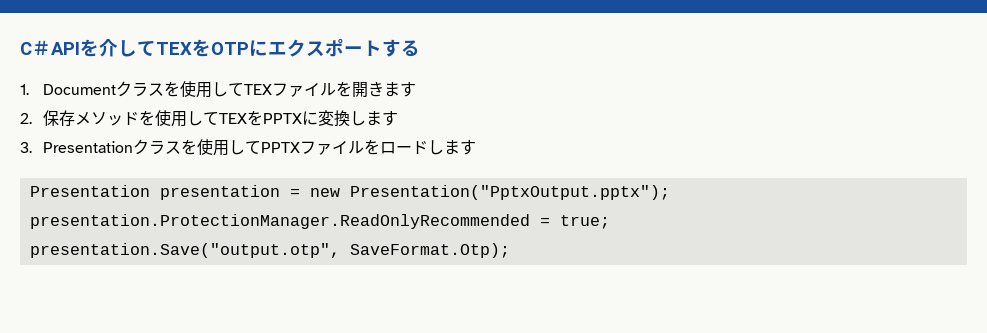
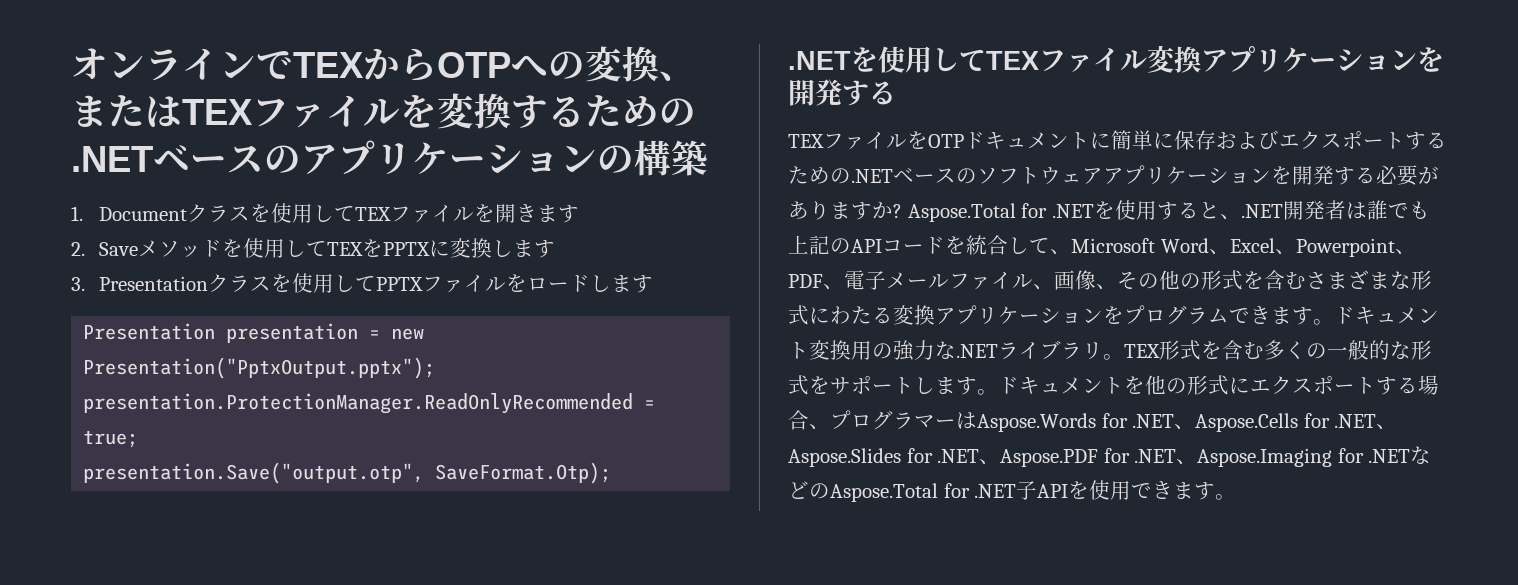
- C＃APIを介してTEXをOTPにエクスポートする
+ オンラインでTEXからOTPへの変換、またはTEXファイルを変換するための.NETベースのアプリケーションの構築
- 2.保存メソッドを使用してTEXをPPTXに変換します
+ 2. Saveメソッドを使用してTEXをPPTXに変換します
+ .NETを使用してTEXファイル変換アプリケーションを開発する
+ TEXファイルをOTPドキュメントに簡単に保存およびエクスポートするための.NETベースのソフトウェアアプリケーションを開発する必要がありますか? Aspose.Total for .NETを使用すると、.NET開発者は誰でも上記のAPIコードを統合して、Microsoft Word、Excel、Powerpoint、PDF、電子メールファイル、画像、その他の形式を含むさまざまな形式にわたる変換アプリケーションをプログラムできます。ドキュメント変換用の強力な.NETライブラリ。TEX形式を含む多くの一般的な形式をサポートします。ドキュメントを他の形式にエクスポートする場合、プログラマーはAspose.Words for .NET、Aspose.Cells for .NET、Aspose.Slides for .NET、Aspose.PDF for .NET、Aspose.Imaging for .NETなどのAspose.Total for .NET子APIを使用できます。

